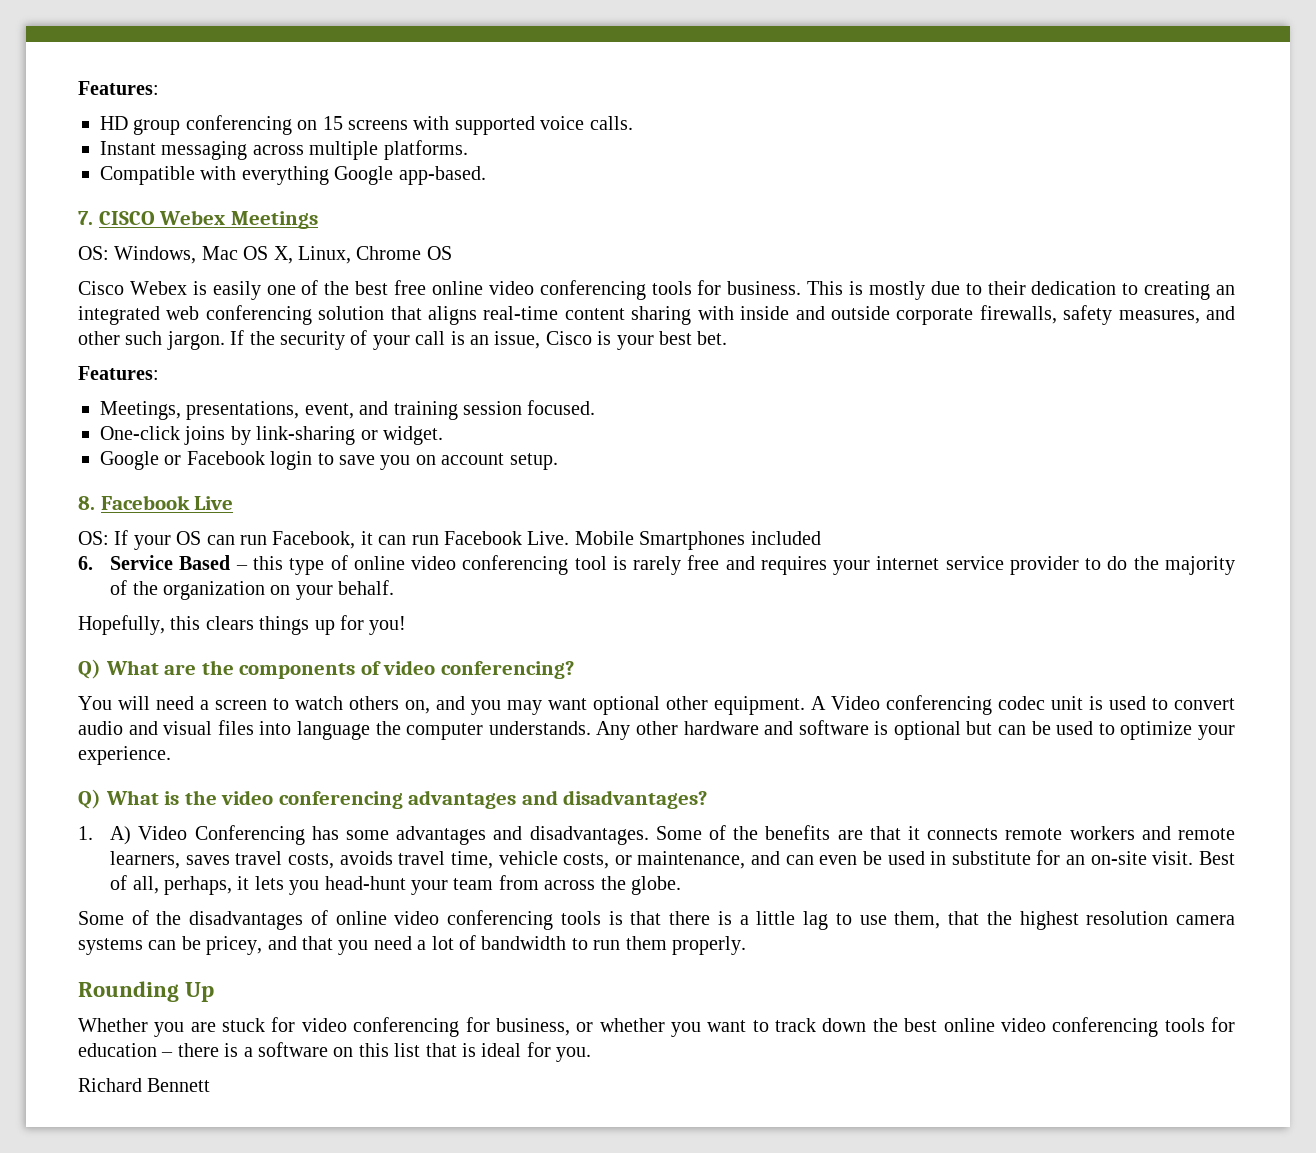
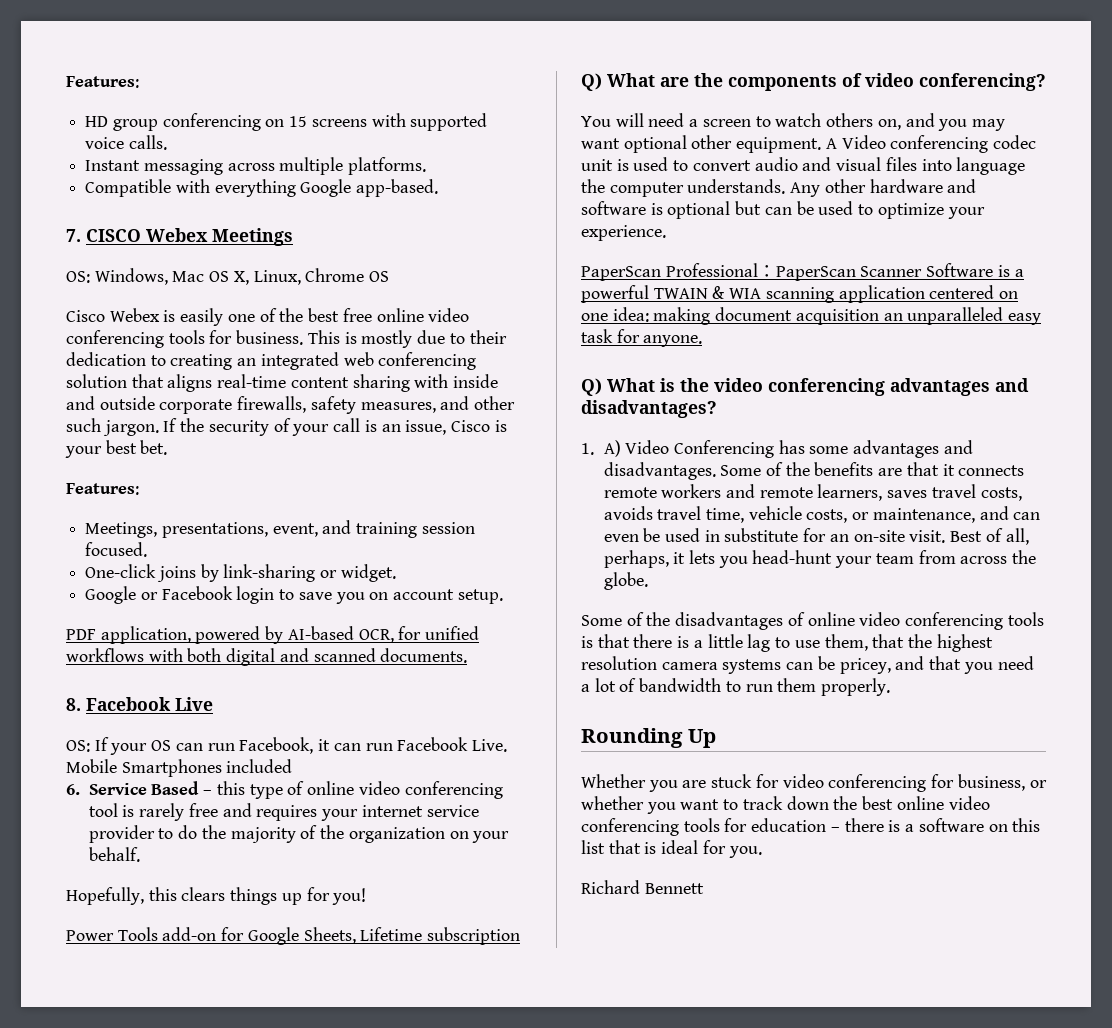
+ PDF application, powered by AI-based OCR, for unified workflows with both digital and scanned documents.
+ Power Tools add-on for Google Sheets, Lifetime subscription
+ PaperScan Professional：PaperScan Scanner Software is a powerful TWAIN & WIA scanning application centered on one idea: making document acquisition an unparalleled easy task for anyone.

